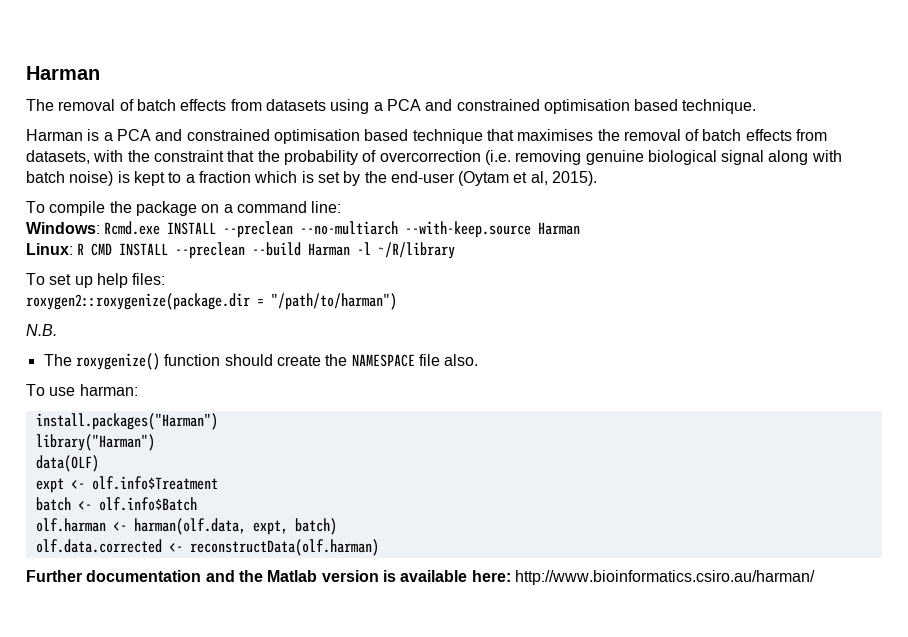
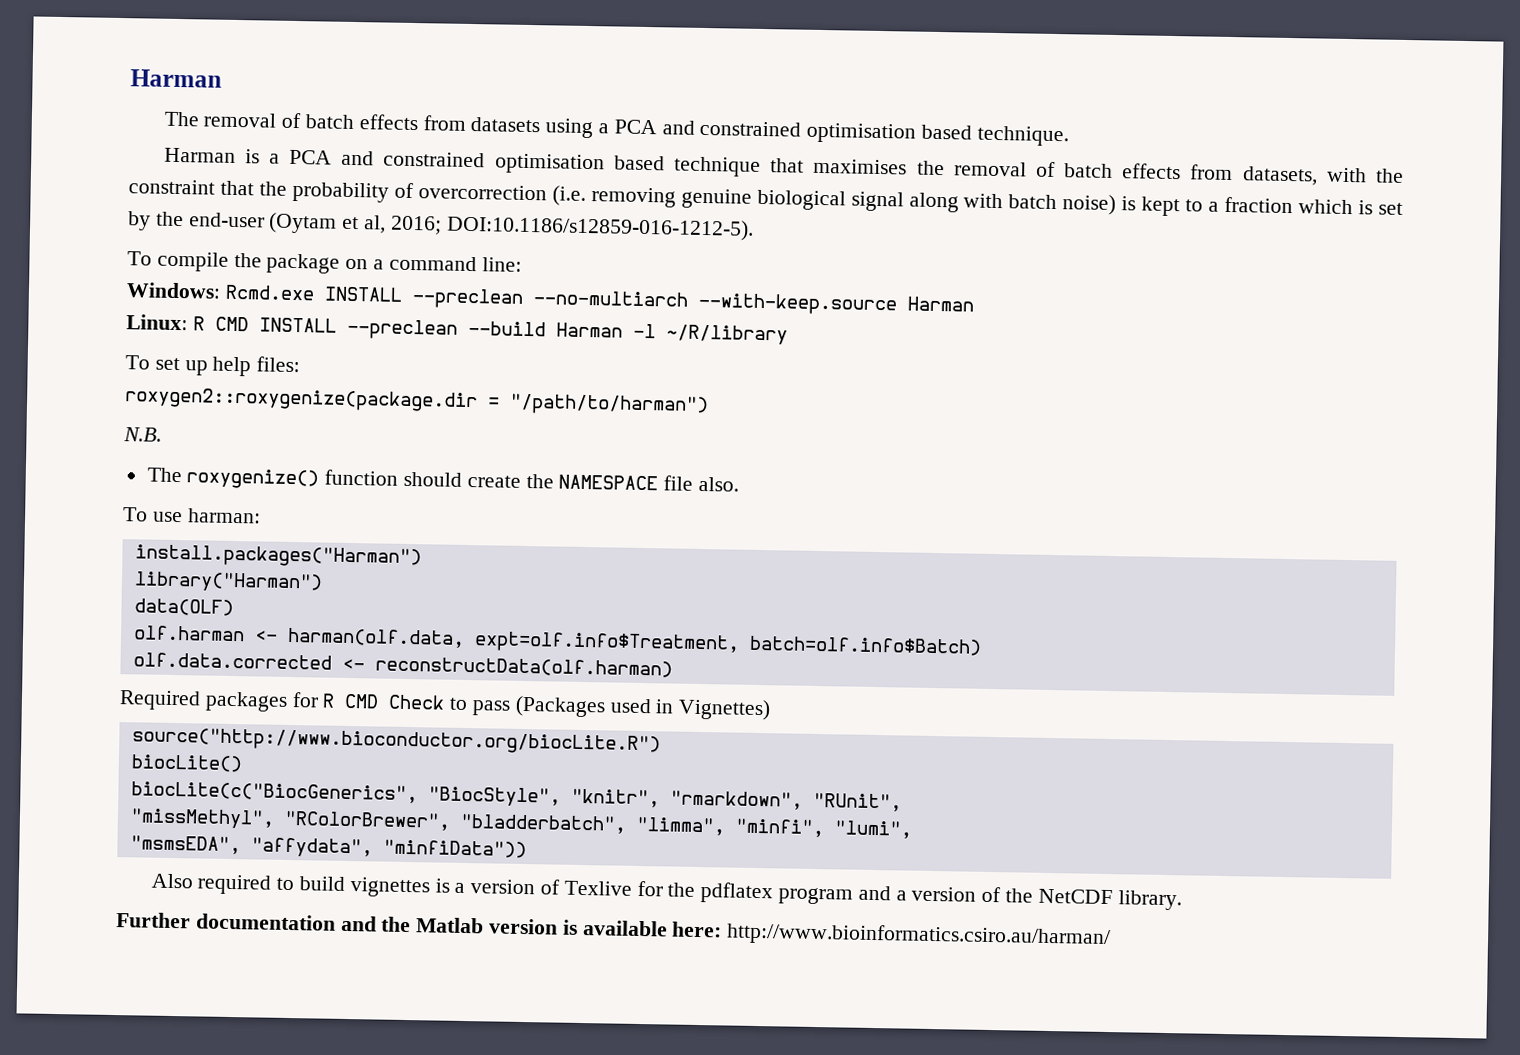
- Harman is a PCA and constrained optimisation based technique that maximises the removal of batch effects from datasets, with the constraint that the probability of overcorrection (i.e. removing genuine biological signal along with batch noise) is kept to a fraction which is set by the end-user (Oytam et al, 2015).
+ Harman is a PCA and constrained optimisation based technique that maximises the removal of batch effects from datasets, with the constraint that the probability of overcorrection (i.e. removing genuine biological signal along with batch noise) is kept to a fraction which is set by the end-user (Oytam et al, 2016; DOI:10.1186/s12859-016-1212-5).
- expt <- olf.info$Treatment
- batch <- olf.info$Batch
- olf.harman <- harman(olf.data, expt, batch)
+ olf.harman <- harman(olf.data, expt=olf.info$Treatment, batch=olf.info$Batch)
+ Required packages for R CMD Check to pass (Packages used in Vignettes)
+ source("http://www.bioconductor.org/biocLite.R")
+ biocLite()
+ biocLite(c("BiocGenerics", "BiocStyle", "knitr", "rmarkdown", "RUnit",
+ "missMethyl", "RColorBrewer", "bladderbatch", "limma", "minfi", "lumi",
+ "msmsEDA", "affydata", "minfiData"))
+ Also required to build vignettes is a version of Texlive for the pdflatex program and a version of the NetCDF library.

